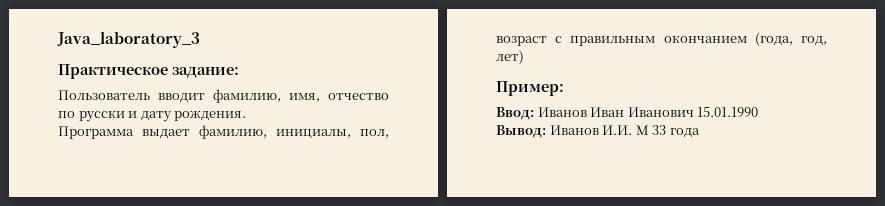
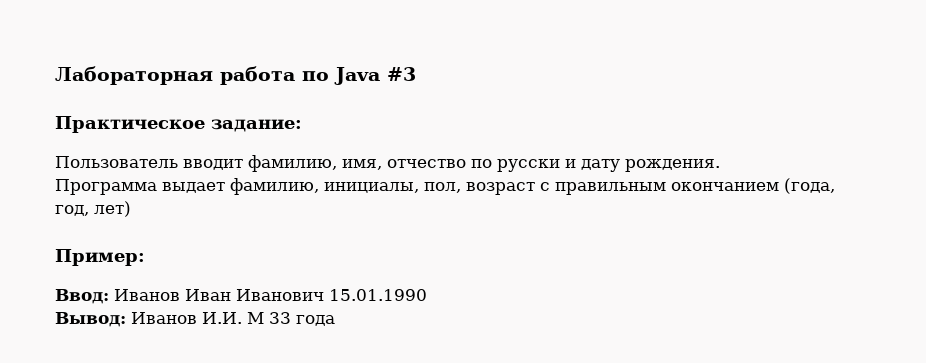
- Java_laboratory_3
+ Лабораторная работа по Java #3

